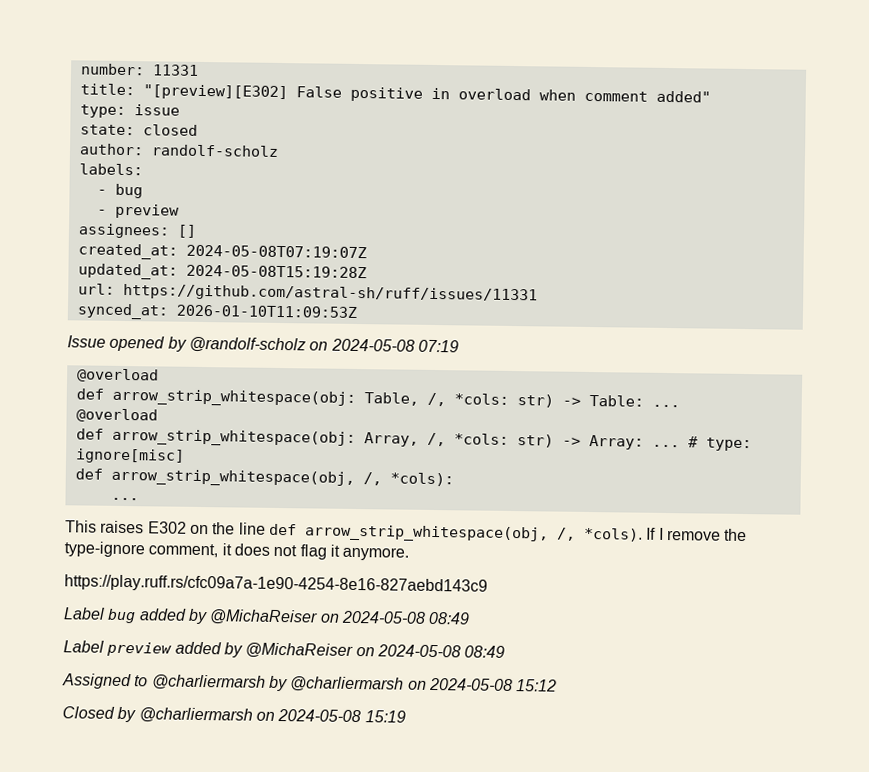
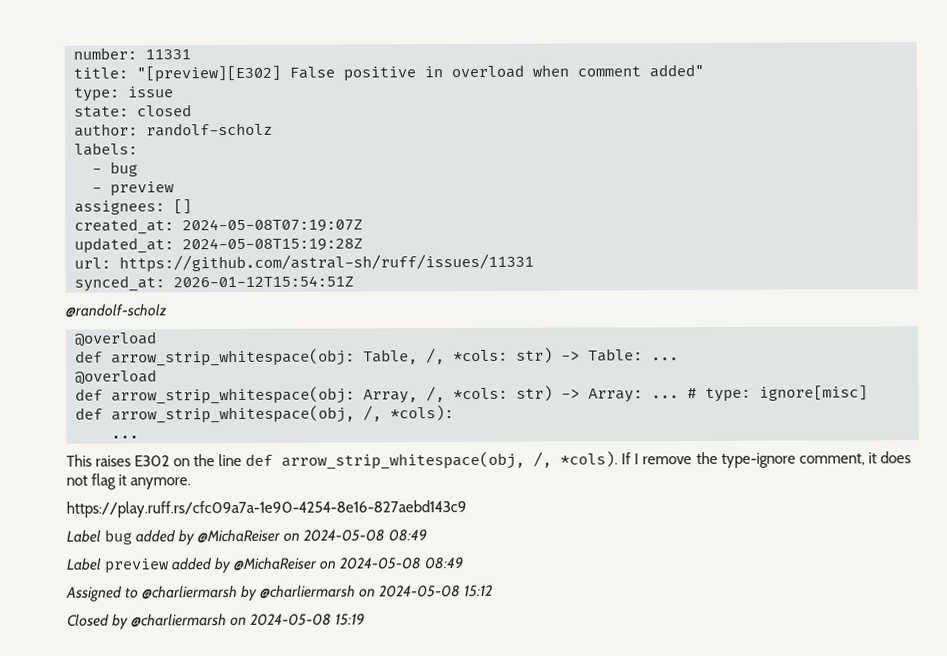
- synced_at: 2026-01-10T11:09:53Z
- Issue opened by @randolf-scholz on 2024-05-08 07:19
+ synced_at: 2026-01-12T15:54:51Z
+ @randolf-scholz

